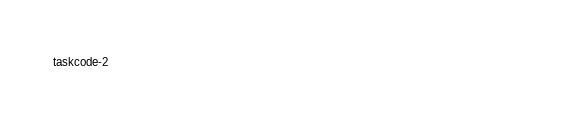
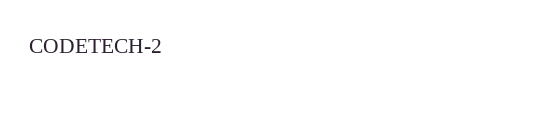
- taskcode-2
+ CODETECH-2

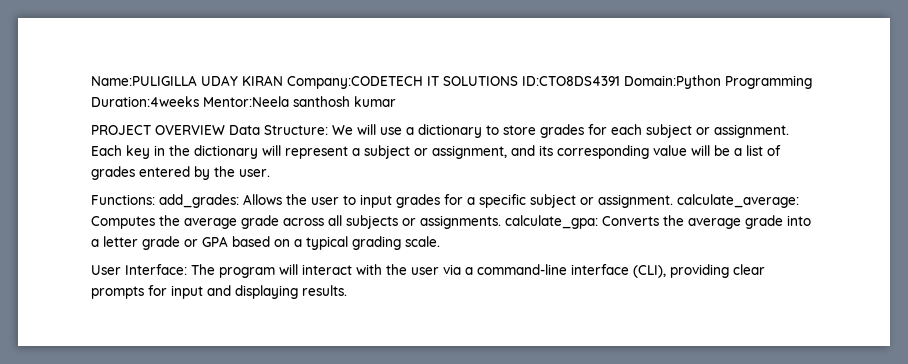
- CODETECH-2
+ Name:PULIGILLA UDAY KIRAN Company:CODETECH IT SOLUTIONS ID:CTO8DS4391 Domain:Python Programming Duration:4weeks Mentor:Neela santhosh kumar
+ PROJECT OVERVIEW Data Structure: We will use a dictionary to store grades for each subject or assignment. Each key in the dictionary will represent a subject or assignment, and its corresponding value will be a list of grades entered by the user.
+ Functions: add_grades: Allows the user to input grades for a specific subject or assignment. calculate_average: Computes the average grade across all subjects or assignments. calculate_gpa: Converts the average grade into a letter grade or GPA based on a typical grading scale.
+ User Interface: The program will interact with the user via a command-line interface (CLI), providing clear prompts for input and displaying results.

